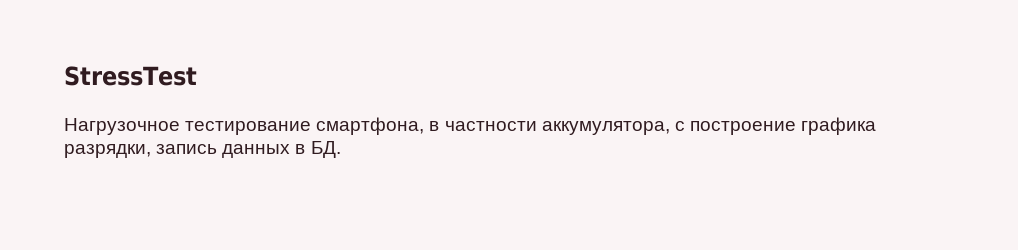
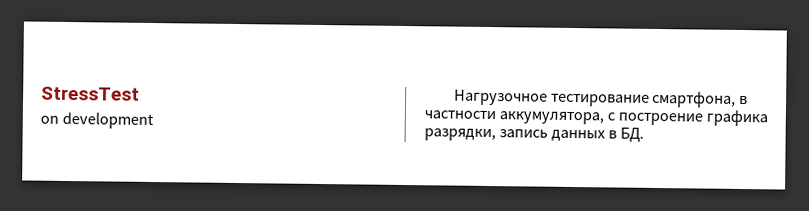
+ on development

